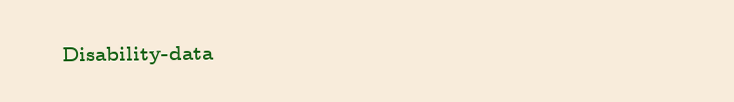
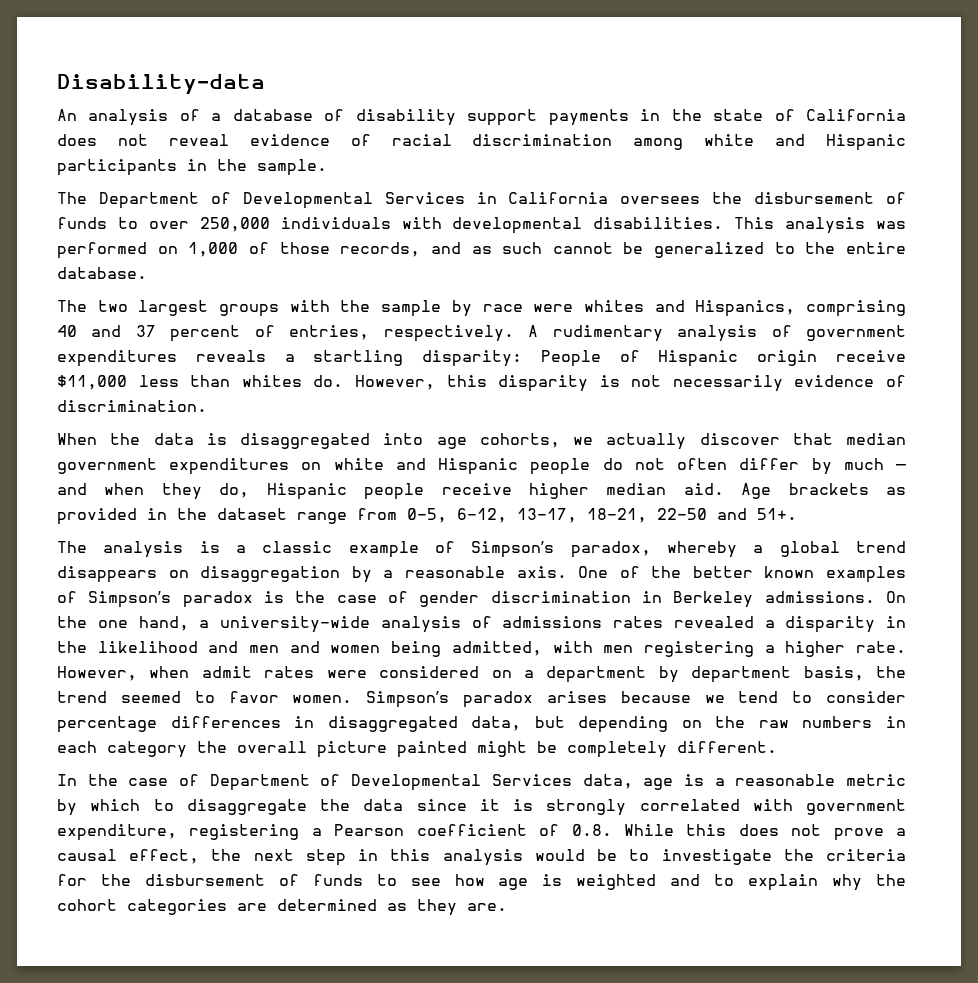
+ An analysis of a database of disability support payments in the state of California does not reveal evidence of racial discrimination among white and Hispanic participants in the sample.
+ The Department of Developmental Services in California oversees the disbursement of funds to over 250,000 individuals with developmental disabilities. This analysis was performed on 1,000 of those records, and as such cannot be generalized to the entire database.
+ The two largest groups with the sample by race were whites and Hispanics, comprising 40 and 37 percent of entries, respectively. A rudimentary analysis of government expenditures reveals a startling disparity: People of Hispanic origin receive $11,000 less than whites do. However, this disparity is not necessarily evidence of discrimination.
+ When the data is disaggregated into age cohorts, we actually discover that median government expenditures on white and Hispanic people do not often differ by much — and when they do, Hispanic people receive higher median aid. Age brackets as provided in the dataset range from 0-5, 6-12, 13-17, 18-21, 22-50 and 51+.
+ The analysis is a classic example of Simpson’s paradox, whereby a global trend disappears on disaggregation by a reasonable axis. One of the better known examples of Simpson’s paradox is the case of gender discrimination in Berkeley admissions. On the one hand, a university-wide analysis of admissions rates revealed a disparity in the likelihood and men and women being admitted, with men registering a higher rate. However, when admit rates were considered on a department by department basis, the trend seemed to favor women. Simpson’s paradox arises because we tend to consider percentage differences in disaggregated data, but depending on the raw numbers in each category the overall picture painted might be completely different.
+ In the case of Department of Developmental Services data, age is a reasonable metric by which to disaggregate the data since it is strongly correlated with government expenditure, registering a Pearson coefficient of 0.8. While this does not prove a causal effect, the next step in this analysis would be to investigate the criteria for the disbursement of funds to see how age is weighted and to explain why the cohort categories are determined as they are.

